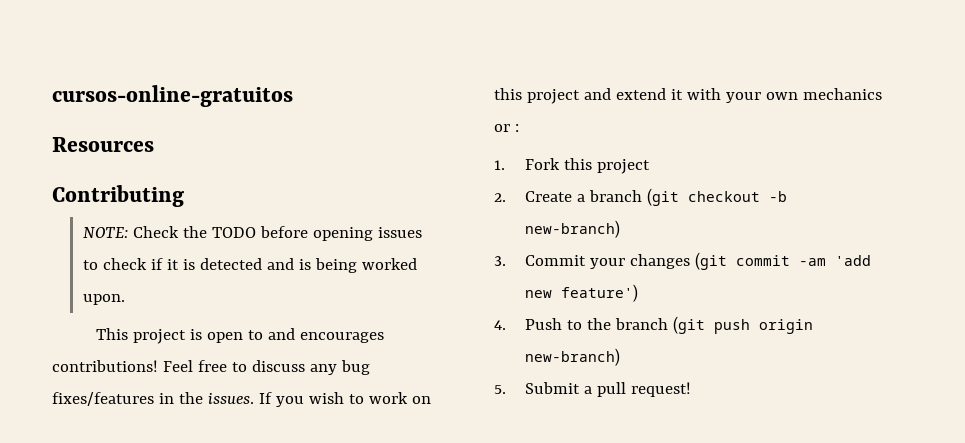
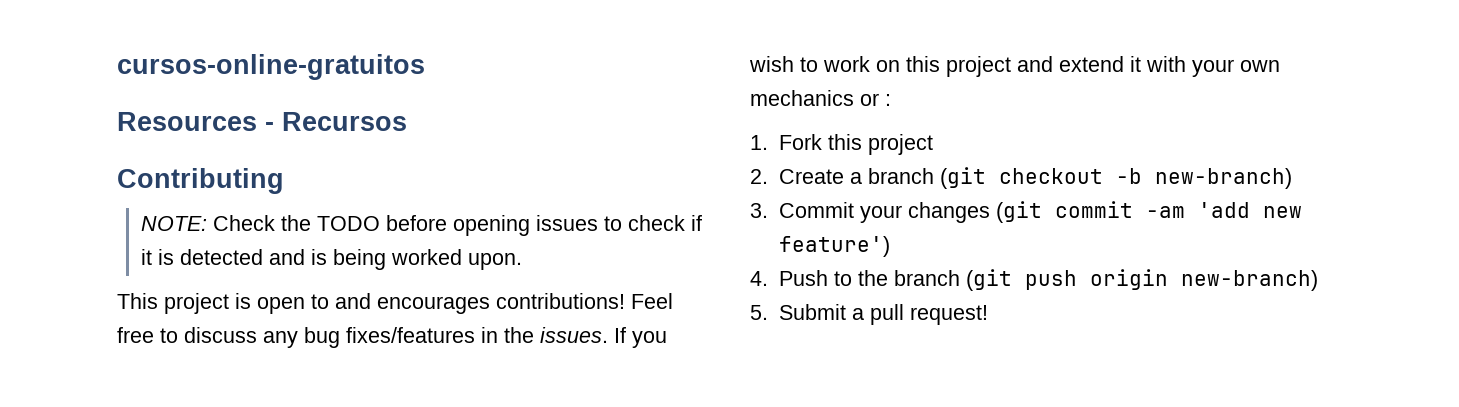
- Resources
+ Resources - Recursos

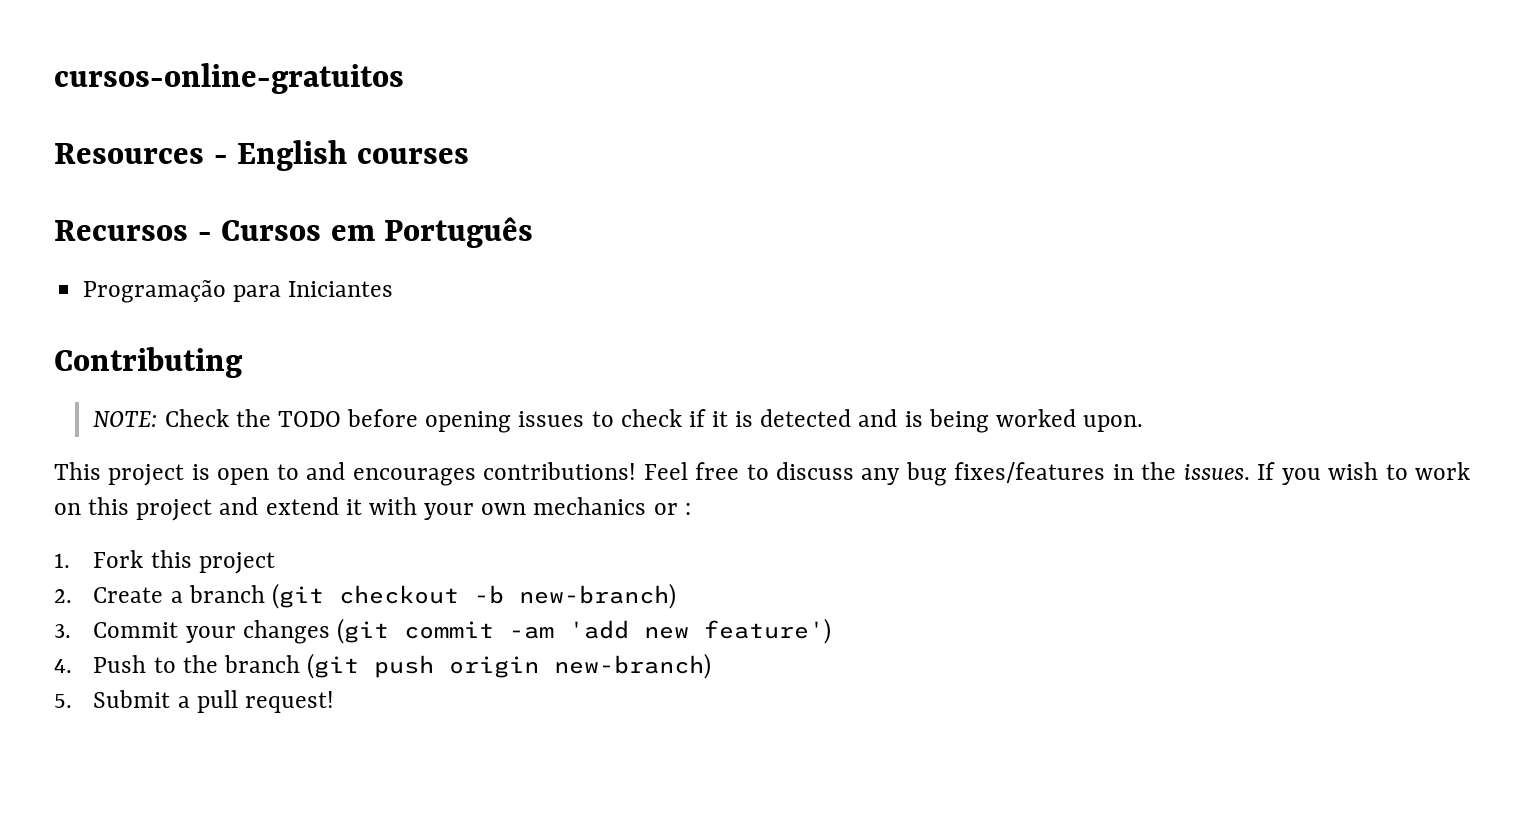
- Resources - Recursos
+ Resources - English courses
+ Recursos - Cursos em Português
+ Programação para Iniciantes

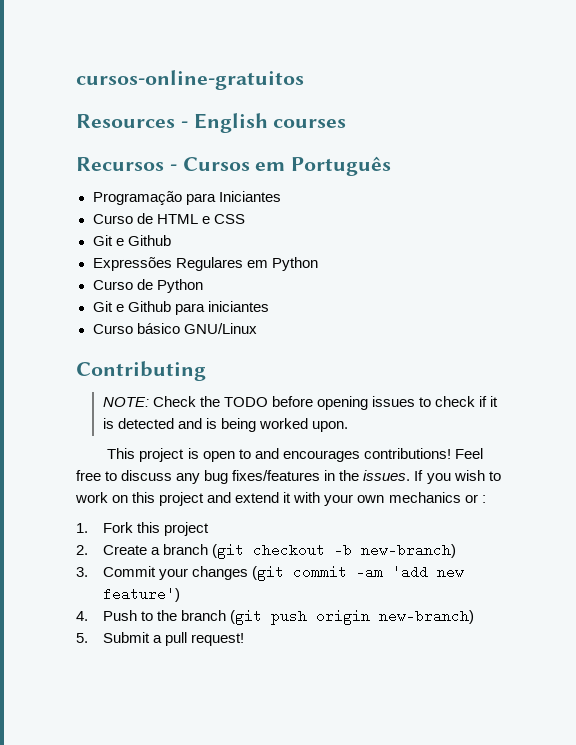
+ Curso de HTML e CSS
+ Git e Github
+ Expressões Regulares em Python
+ Curso de Python
+ Git e Github para iniciantes
+ Curso básico GNU/Linux

